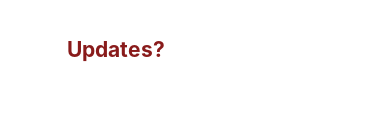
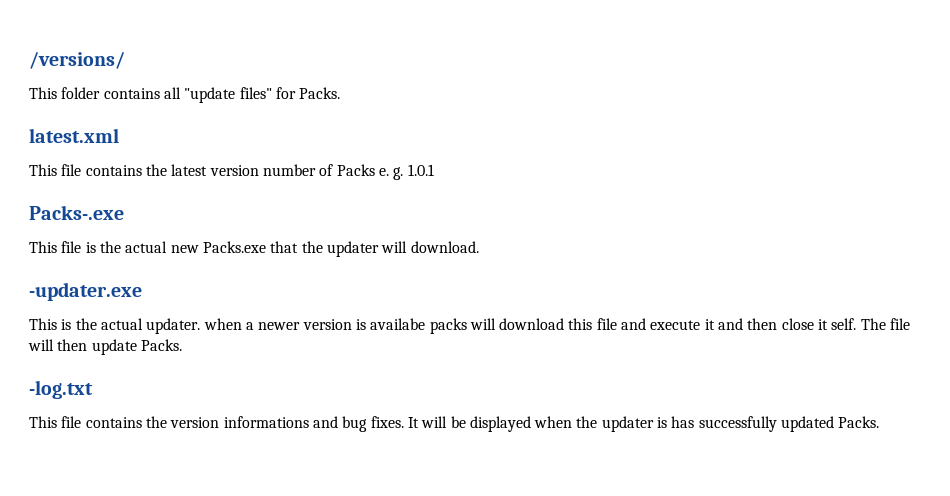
- Updates?
+ /versions/
+ This folder contains all "update files" for Packs.
+ latest.xml
+ This file contains the latest version number of Packs e. g. 1.0.1
+ Packs-.exe
+ This file is the actual new Packs.exe that the updater will download.
+ -updater.exe
+ This is the actual updater. when a newer version is availabe packs will download this file and execute it and then close it self. The file will then update Packs.
+ -log.txt
+ This file contains the version informations and bug fixes. It will be displayed when the updater is has successfully updated Packs.

